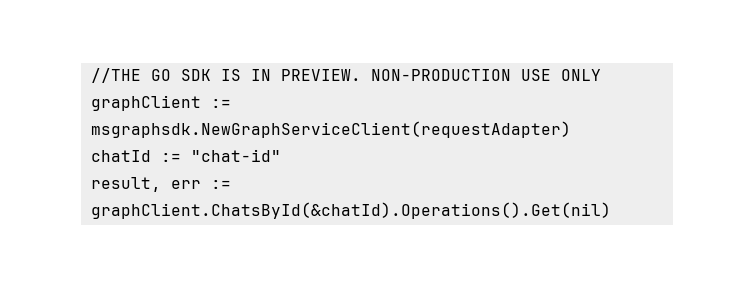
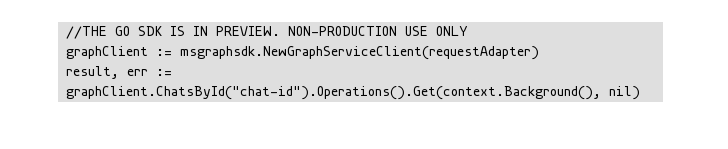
- chatId := "chat-id"
- result, err := graphClient.ChatsById(&chatId).Operations().Get(nil)
+ result, err := graphClient.ChatsById("chat-id").Operations().Get(context.Background(), nil)

